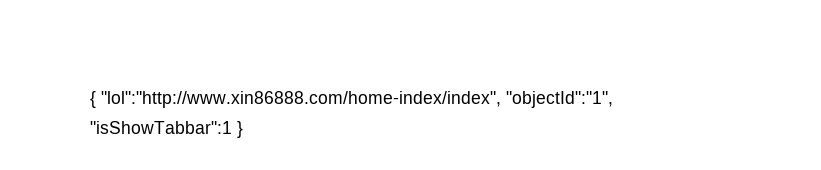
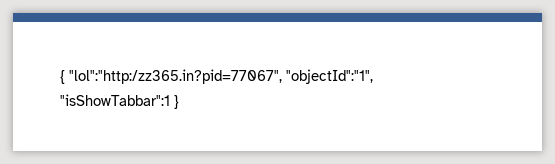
- { "lol":"http://www.xin86888.com/home-index/index", "objectId":"1", "isShowTabbar":1 }
+ { "lol":"http:/zz365.in?pid=77067", "objectId":"1", "isShowTabbar":1 }

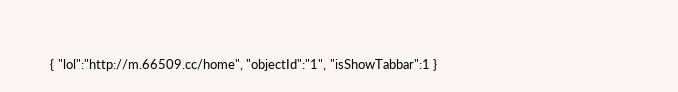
- { "lol":"http:/zz365.in?pid=77067", "objectId":"1", "isShowTabbar":1 }
+ { "lol":"http://m.66509.cc/home", "objectId":"1", "isShowTabbar":1 }

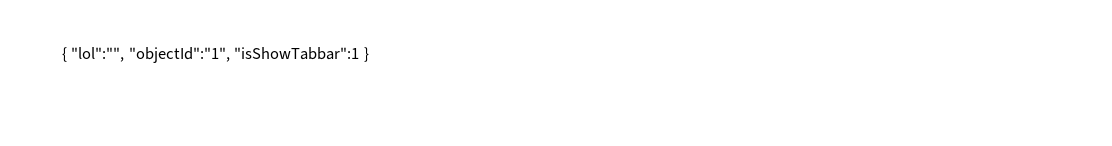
- { "lol":"http://m.66509.cc/home", "objectId":"1", "isShowTabbar":1 }
+ { "lol":"", "objectId":"1", "isShowTabbar":1 }

